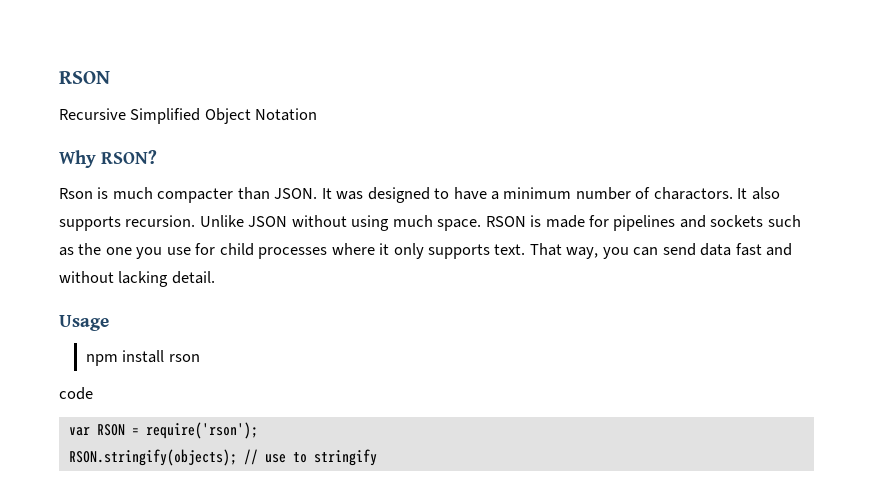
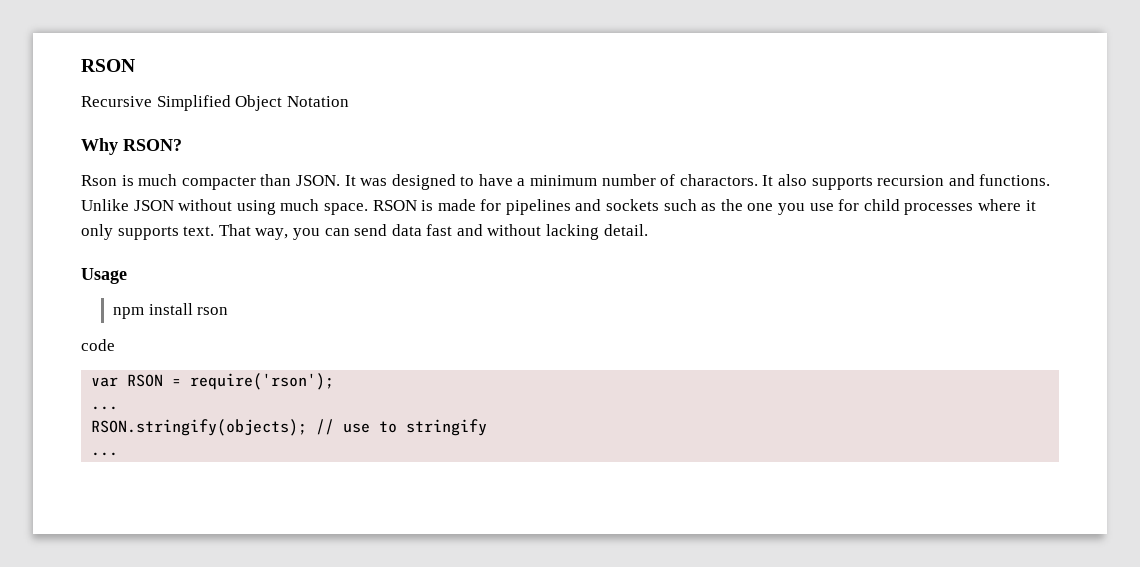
- It also supports recursion.
+ It also supports recursion and functions.
  var RSON = require('rson');
+ ...
  RSON.stringify(objects); // use to stringify
+ ...

